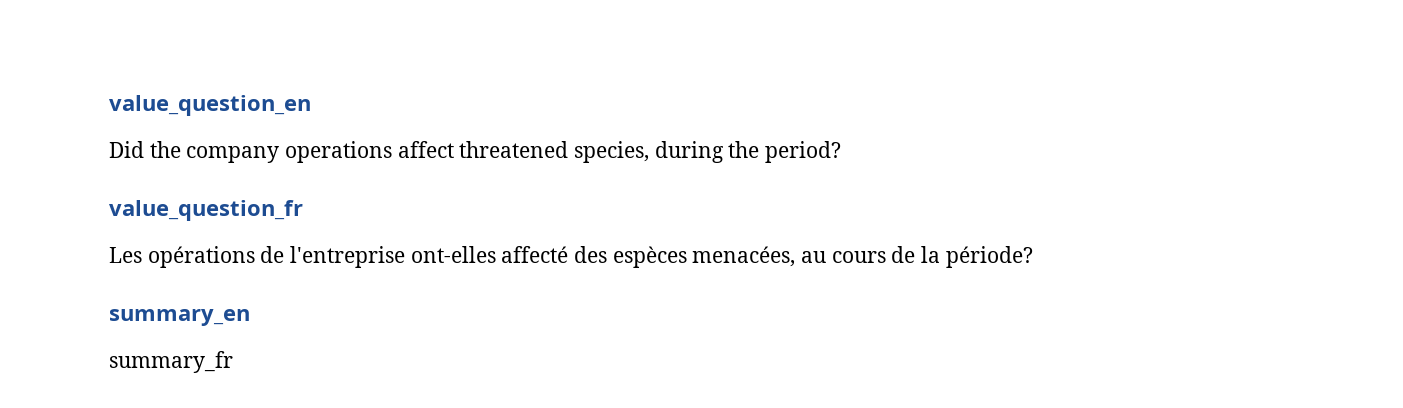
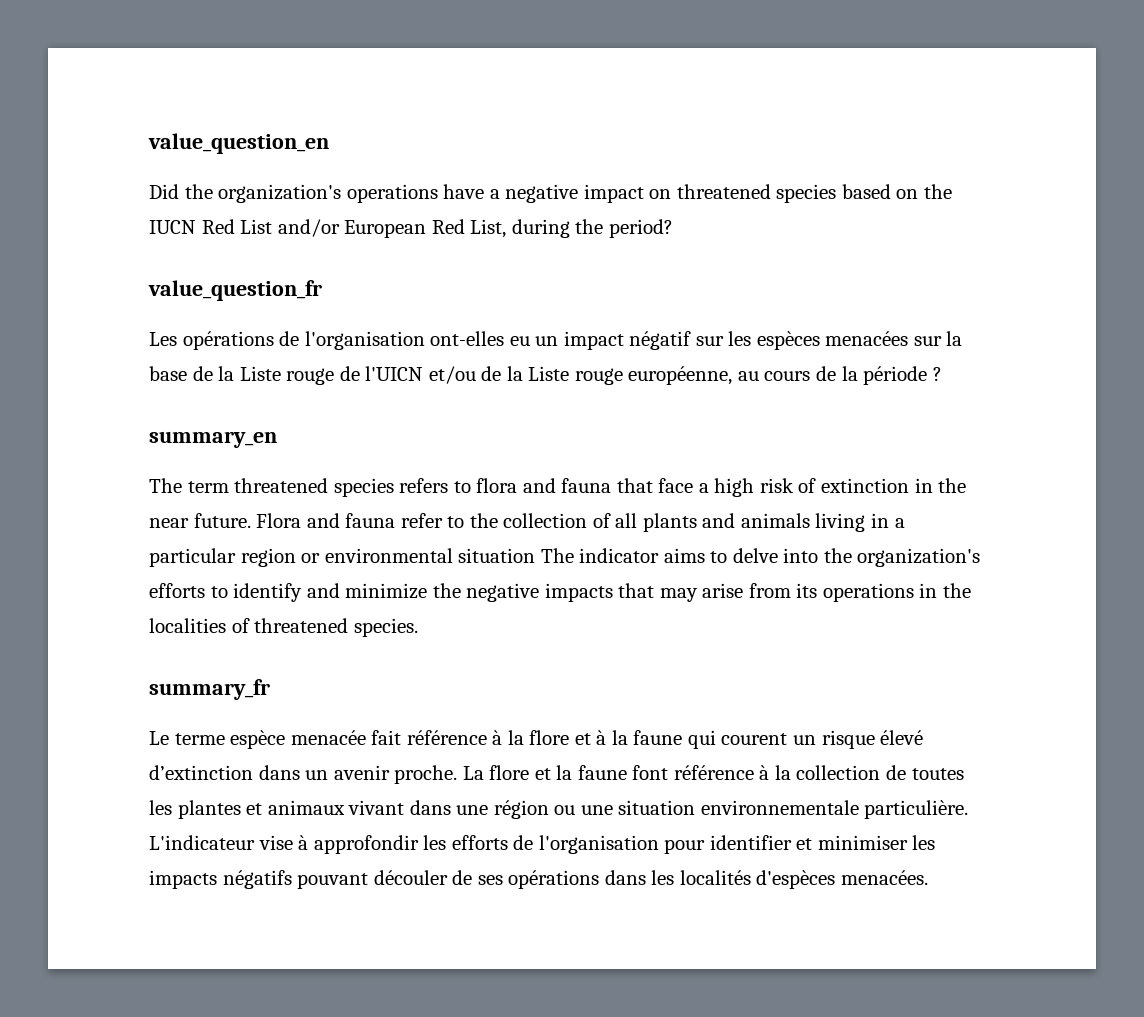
- Did the company operations affect threatened species, during the period?
+ Did the organization's operations have a negative impact on threatened species based on the IUCN Red List and/or European Red List, during the period?
- Les opérations de l'entreprise ont-elles affecté des espèces menacées, au cours de la période?
+ Les opérations de l'organisation ont-elles eu un impact négatif sur les espèces menacées sur la base de la Liste rouge de l'UICN et/ou de la Liste rouge européenne, au cours de la période ?
+ The term threatened species refers to flora and fauna that face a high risk of extinction in the near future. Flora and fauna refer to the collection of all plants and animals living in a particular region or environmental situation The indicator aims to delve into the organization's efforts to identify and minimize the negative impacts that may arise from its operations in the localities of threatened species.
  summary_fr
+ Le terme espèce menacée fait référence à la flore et à la faune qui courent un risque élevé d’extinction dans un avenir proche. La flore et la faune font référence à la collection de toutes les plantes et animaux vivant dans une région ou une situation environnementale particulière. L'indicateur vise à approfondir les efforts de l'organisation pour identifier et minimiser les impacts négatifs pouvant découler de ses opérations dans les localités d'espèces menacées.

